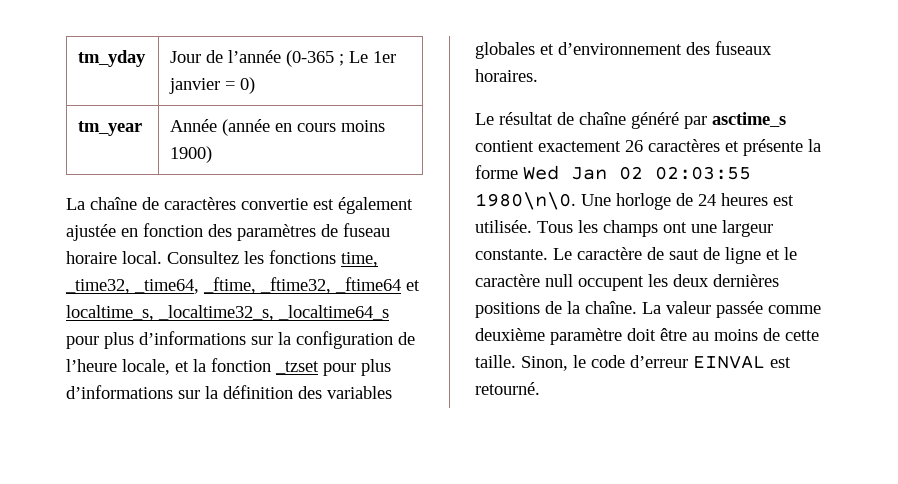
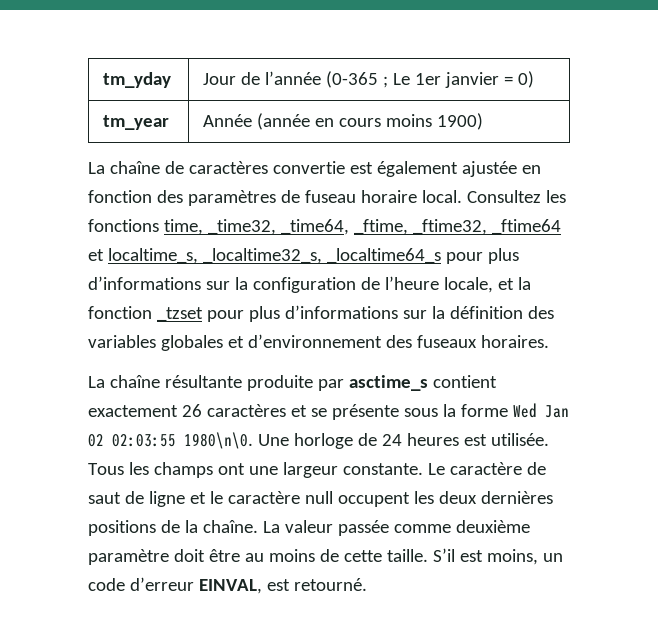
- Le résultat de chaîne généré par asctime_s contient exactement 26 caractères et présente la forme Wed Jan 02 02:03:55 1980\n\0.
+ La chaîne résultante produite par asctime_s contient exactement 26 caractères et se présente sous la forme Wed Jan 02 02:03:55 1980\n\0.
- Sinon, le code d’erreur EINVAL est retourné.
+ S’il est moins, un code d’erreur EINVAL, est retourné.

